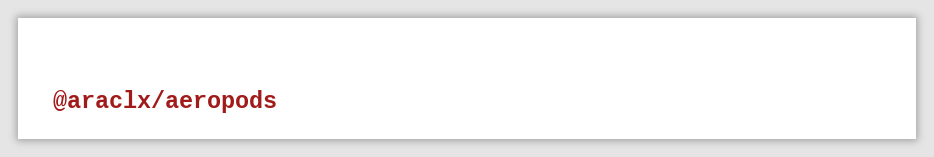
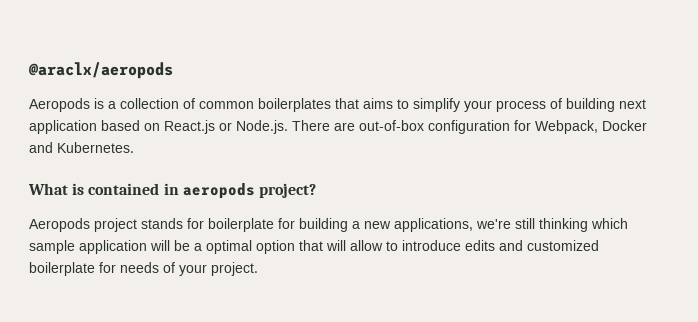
+ Aeropods is a collection of common boilerplates that aims to simplify your process of building next application based on React.js or Node.js. There are out-of-box configuration for Webpack, Docker and Kubernetes.
+ What is contained in aeropods project?
+ Aeropods project stands for boilerplate for building a new applications, we're still thinking which sample application will be a optimal option that will allow to introduce edits and customized boilerplate for needs of your project.

